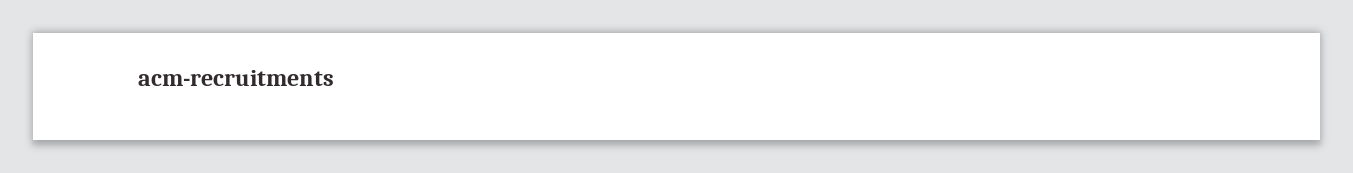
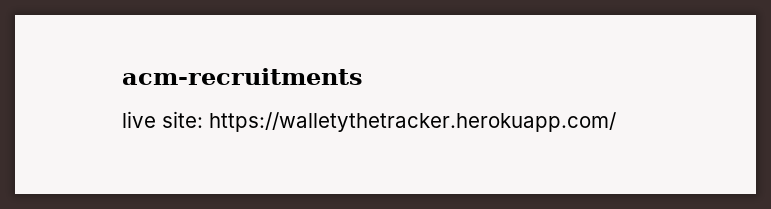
+ live site: https://walletythetracker.herokuapp.com/

